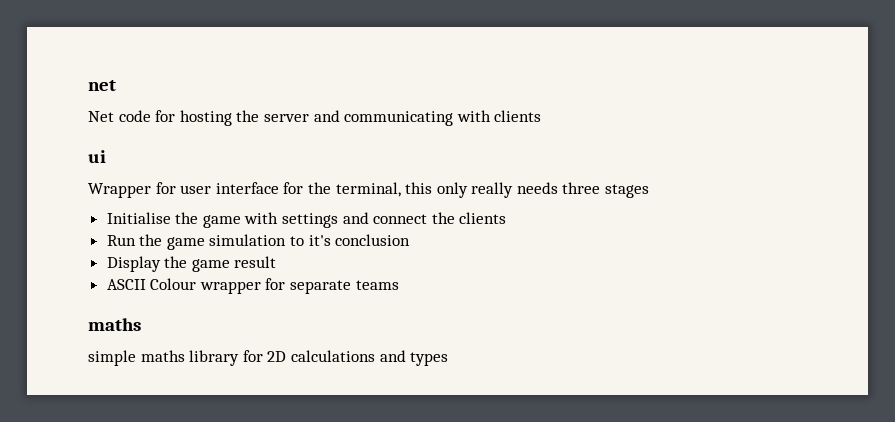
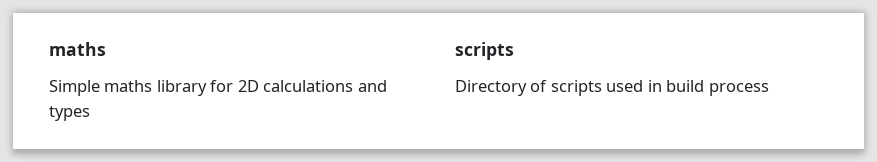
- net
- Net code for hosting the server and communicating with clients
- ui
- Wrapper for user interface for the terminal, this only really needs three stages
- Initialise the game with settings and connect the clients
- Run the game simulation to it's conclusion
- Display the game result
- ASCII Colour wrapper for separate teams
- simple maths library for 2D calculations and types
+ Simple maths library for 2D calculations and types
+ scripts
+ Directory of scripts used in build process

